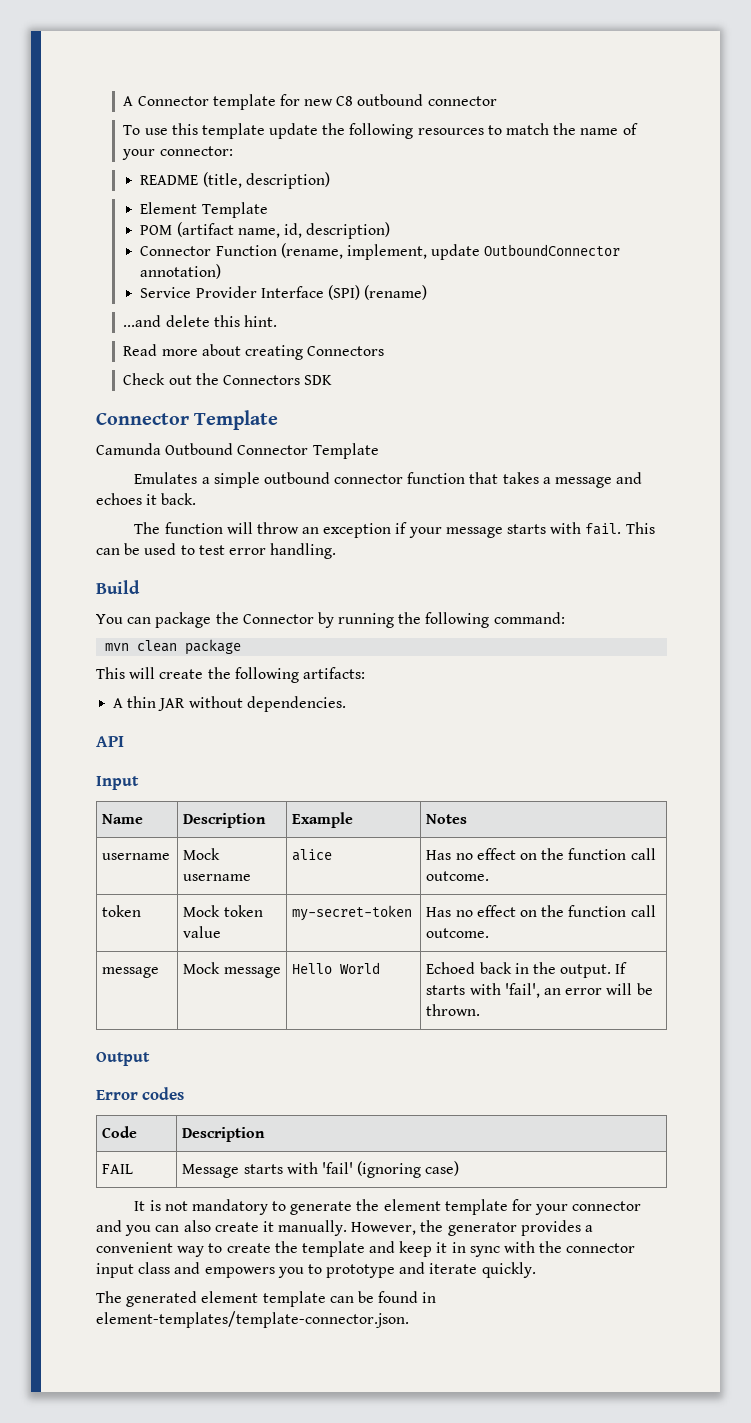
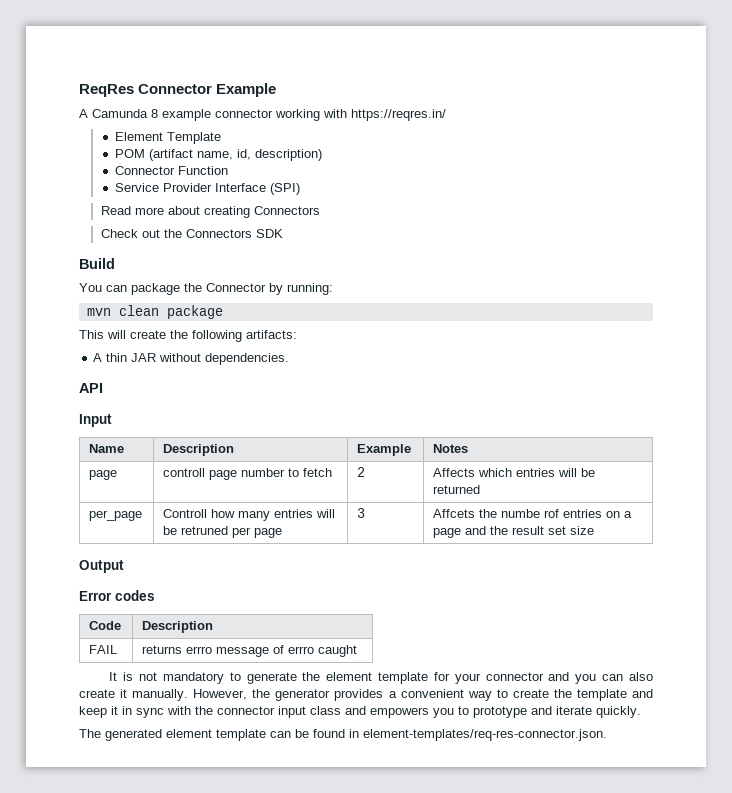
- A Connector template for new C8 outbound connector
- To use this template update the following resources to match the name of your connector:
- README (title, description)
+ ReqRes Connector Example
+ A Camunda 8 example connector working with https://reqres.in/
- Connector Function (rename, implement, update OutboundConnector annotation)
+ Connector Function
- Service Provider Interface (SPI) (rename)
- ...and delete this hint.
+ Service Provider Interface (SPI)
  Check out the Connectors SDK
- Connector Template
- Camunda Outbound Connector Template
- Emulates a simple outbound connector function that takes a message and echoes it back.
- The function will throw an exception if your message starts with fail. This can be used to test error handling.
- You can package the Connector by running the following command:
+ You can package the Connector by running:
- username | Mock username | alice | Has no effect on the function call outcome.
- token | Mock token value | my-secret-token | Has no effect on the function call outcome.
- message | Mock message | Hello World | Echoed back in the output. If starts with 'fail', an error will be thrown.
+ page | controll page number to fetch | 2 | Affects which entries will be returned
+ per_page | Controll how many entries will be retruned per page | 3 | Affcets the numbe rof entries on a page and the result set size
- FAIL | Message starts with 'fail' (ignoring case)
+ FAIL | returns errro message of errro caught
- The generated element template can be found in element-templates/template-connector.json.
+ The generated element template can be found in element-templates/req-res-connector.json.

